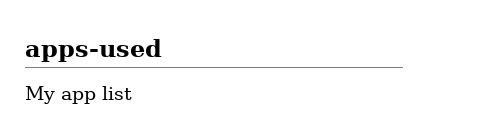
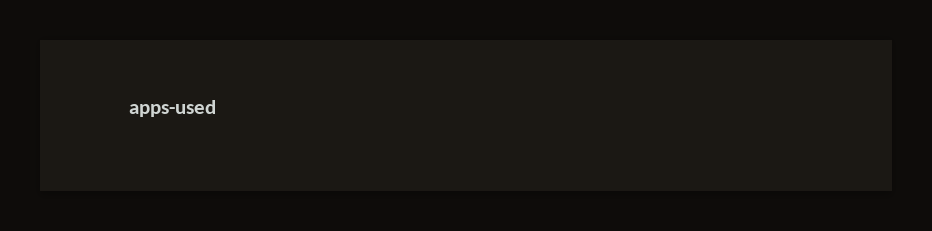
- My app list

